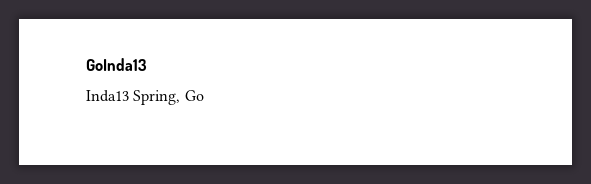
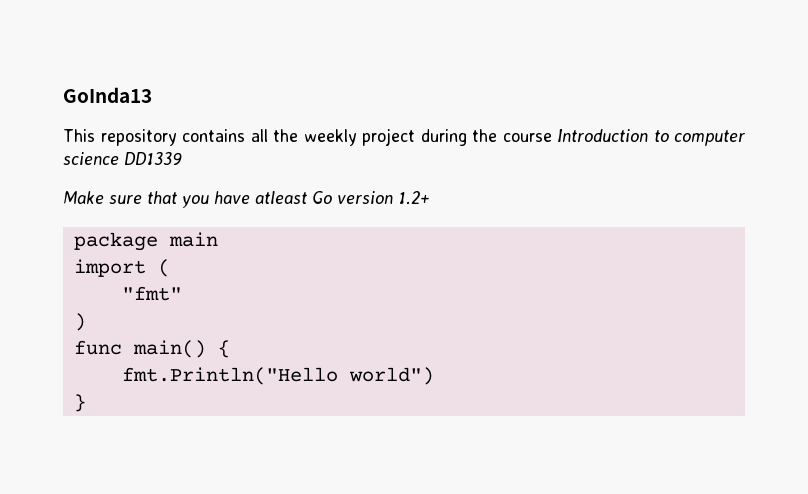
- Inda13 Spring, Go
+ This repository contains all the weekly project during the course Introduction to computer science DD1339
+ Make sure that you have atleast Go version 1.2+
+ package main
+ import (
+ "fmt"
+ )
+ func main() {
+ fmt.Println("Hello world")
+ }

